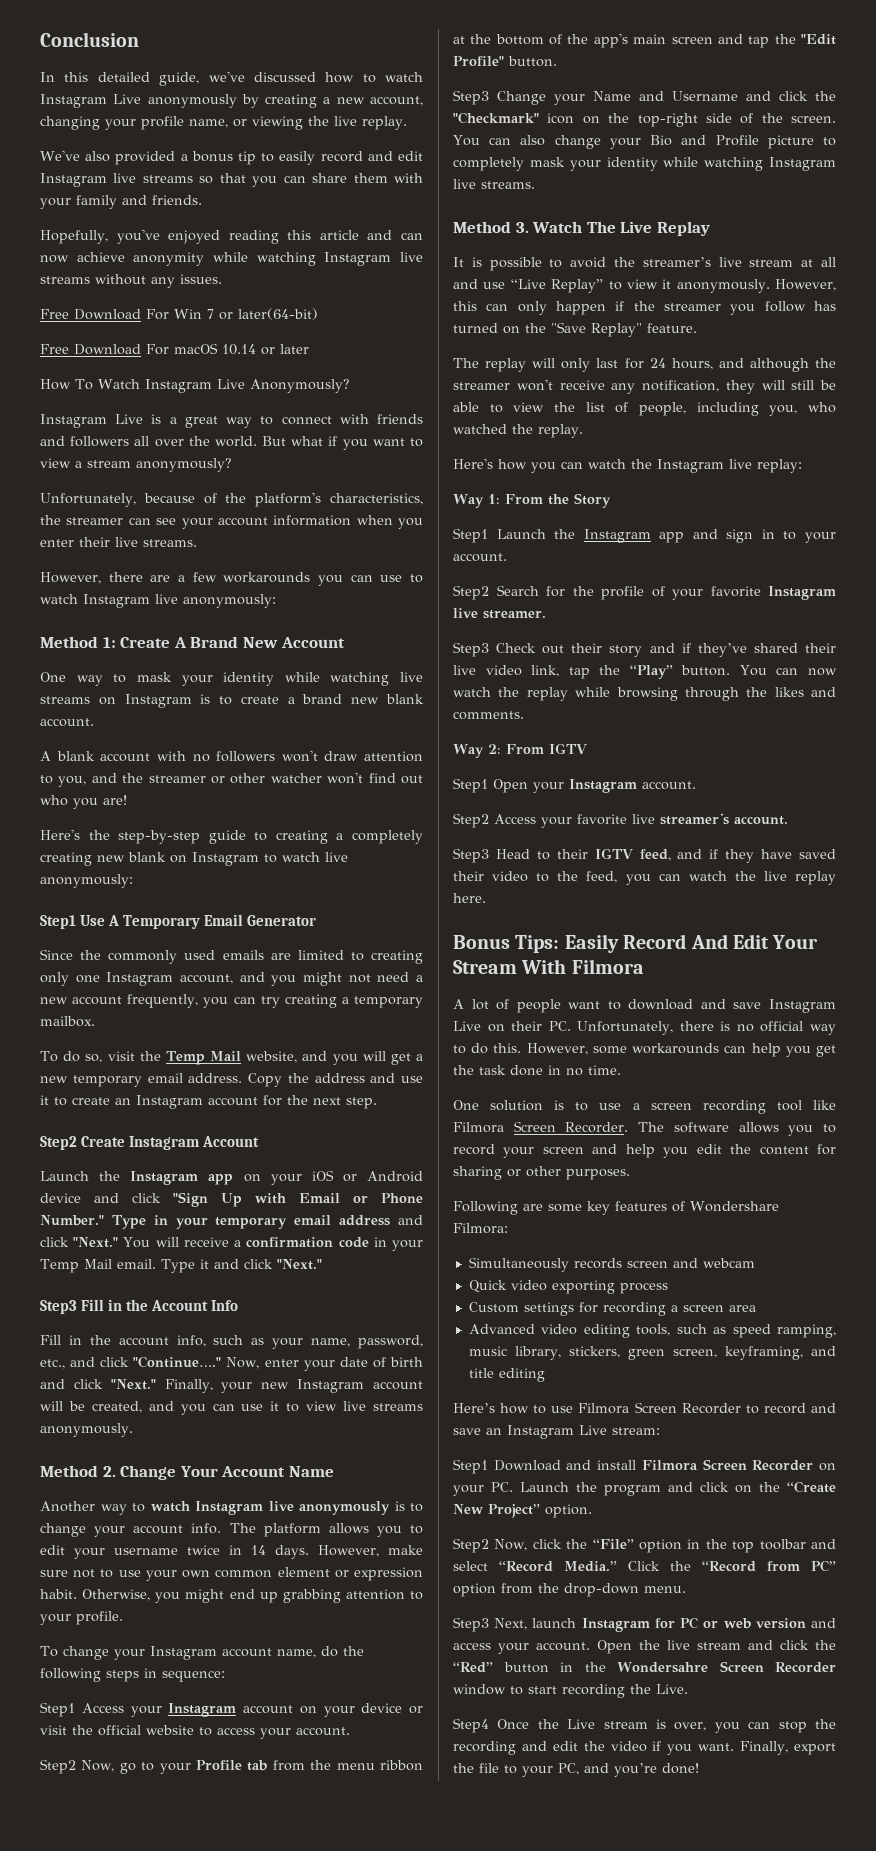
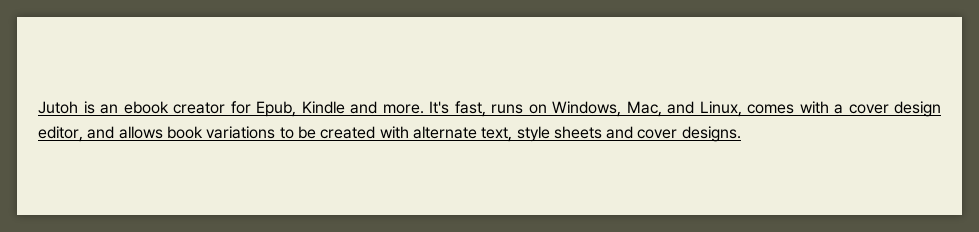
- Conclusion
- In this detailed guide, we've discussed how to watch Instagram Live anonymously by creating a new account, changing your profile name, or viewing the live replay.
- We've also provided a bonus tip to easily record and edit Instagram live streams so that you can share them with your family and friends.
- Hopefully, you've enjoyed reading this article and can now achieve anonymity while watching Instagram live streams without any issues.
- Free Download For Win 7 or later(64-bit)
- Free Download For macOS 10.14 or later
- How To Watch Instagram Live Anonymously?
- Instagram Live is a great way to connect with friends and followers all over the world. But what if you want to view a stream anonymously?
- Unfortunately, because of the platform's characteristics, the streamer can see your account information when you enter their live streams.
- However, there are a few workarounds you can use to watch Instagram live anonymously:
- Method 1: Create A Brand New Account
- One way to mask your identity while watching live streams on Instagram is to create a brand new blank account.
- A blank account with no followers won't draw attention to you, and the streamer or other watcher won't find out who you are!
- Here's the step-by-step guide to creating a completely creating new blank on Instagram to watch live anonymously:
- Step1 Use A Temporary Email Generator
- Since the commonly used emails are limited to creating only one Instagram account, and you might not need a new account frequently, you can try creating a temporary mailbox.
- To do so, visit the Temp Mail website, and you will get a new temporary email address. Copy the address and use it to create an Instagram account for the next step.
- Step2 Create Instagram Account
- Launch the Instagram app on your iOS or Android device and click "Sign Up with Email or Phone Number." Type in your temporary email address and click "Next." You will receive a confirmation code in your Temp Mail email. Type it and click "Next."
- Step3 Fill in the Account Info
- Fill in the account info, such as your name, password, etc., and click "Continue…." Now, enter your date of birth and click "Next." Finally, your new Instagram account will be created, and you can use it to view live streams anonymously.
- Method 2. Change Your Account Name
- Another way to watch Instagram live anonymously is to change your account info. The platform allows you to edit your username twice in 14 days. However, make sure not to use your own common element or expression habit. Otherwise, you might end up grabbing attention to your profile.
- To change your Instagram account name, do the following steps in sequence:
- Step1 Access your Instagram account on your device or visit the official website to access your account.
- Step2 Now, go to your Profile tab from the menu ribbon at the bottom of the app's main screen and tap the "Edit Profile" button.
- Step3 Change your Name and Username and click the "Checkmark" icon on the top-right side of the screen. You can also change your Bio and Profile picture to completely mask your identity while watching Instagram live streams.
- Method 3. Watch The Live Replay
- It is possible to avoid the streamer’s live stream at all and use “Live Replay” to view it anonymously. However, this can only happen if the streamer you follow has turned on the "Save Replay" feature.
- The replay will only last for 24 hours, and although the streamer won't receive any notification, they will still be able to view the list of people, including you, who watched the replay.
- Here's how you can watch the Instagram live replay:
- Way 1: From the Story
- Step1 Launch the Instagram app and sign in to your account.
- Step2 Search for the profile of your favorite Instagram live streamer.
- Step3 Check out their story and if they’ve shared their live video link, tap the “Play” button. You can now watch the replay while browsing through the likes and comments.
- Way 2: From IGTV
- Step1 Open your Instagram account.
- Step2 Access your favorite live streamer's account.
- Step3 Head to their IGTV feed, and if they have saved their video to the feed, you can watch the live replay here.
- Bonus Tips: Easily Record And Edit Your Stream With Filmora
- A lot of people want to download and save Instagram Live on their PC. Unfortunately, there is no official way to do this. However, some workarounds can help you get the task done in no time.
- One solution is to use a screen recording tool like Filmora Screen Recorder. The software allows you to record your screen and help you edit the content for sharing or other purposes.
- Following are some key features of Wondershare Filmora:
- Simultaneously records screen and webcam
- Quick video exporting process
- Custom settings for recording a screen area
- Advanced video editing tools, such as speed ramping, music library, stickers, green screen, keyframing, and title editing
- Here’s how to use Filmora Screen Recorder to record and save an Instagram Live stream:
- Step1 Download and install Filmora Screen Recorder on your PC. Launch the program and click on the “Create New Project” option.
- Step2 Now, click the “File” option in the top toolbar and select “Record Media.” Click the “Record from PC” option from the drop-down menu.
- Step3 Next, launch Instagram for PC or web version and access your account. Open the live stream and click the “Red” button in the Wondersahre Screen Recorder window to start recording the Live.
- Step4 Once the Live stream is over, you can stop the recording and edit the video if you want. Finally, export the file to your PC, and you’re done!
+ Jutoh is an ebook creator for Epub, Kindle and more. It's fast, runs on Windows, Mac, and Linux, comes with a cover design editor, and allows book variations to be created with alternate text, style sheets and cover designs.

